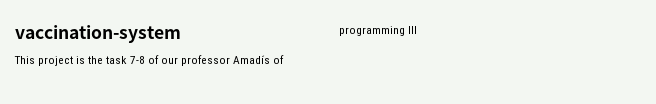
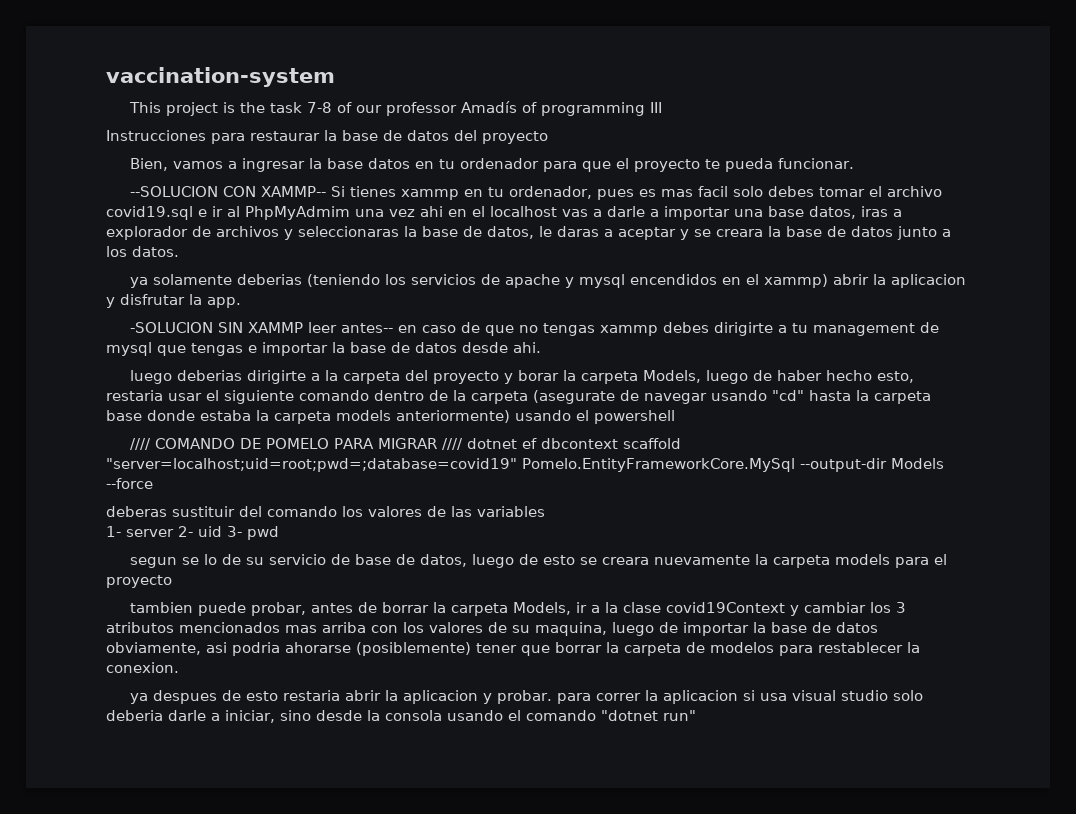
+ Instrucciones para restaurar la base de datos del proyecto
+ Bien, vamos a ingresar la base datos en tu ordenador para que el proyecto te pueda funcionar.
+ --SOLUCION CON XAMMP-- Si tienes xammp en tu ordenador, pues es mas facil solo debes tomar el archivo covid19.sql e ir al PhpMyAdmim una vez ahi en el localhost vas a darle a importar una base datos, iras a explorador de archivos y seleccionaras la base de datos, le daras a aceptar y se creara la base de datos junto a los datos.
+ ya solamente deberias (teniendo los servicios de apache y mysql encendidos en el xammp) abrir la aplicacion y disfrutar la app.
+ -SOLUCION SIN XAMMP leer antes-- en caso de que no tengas xammp debes dirigirte a tu management de mysql que tengas e importar la base de datos desde ahi.
+ luego deberias dirigirte a la carpeta del proyecto y borar la carpeta Models, luego de haber hecho esto, restaria usar el siguiente comando dentro de la carpeta (asegurate de navegar usando "cd" hasta la carpeta base donde estaba la carpeta models anteriormente) usando el powershell
+ //// COMANDO DE POMELO PARA MIGRAR //// dotnet ef dbcontext scaffold "server=localhost;uid=root;pwd=;database=covid19" Pomelo.EntityFrameworkCore.MySql --output-dir Models --force
+ deberas sustituir del comando los valores de las variables
+ 1- server 2- uid 3- pwd
+ segun se lo de su servicio de base de datos, luego de esto se creara nuevamente la carpeta models para el proyecto
+ tambien puede probar, antes de borrar la carpeta Models, ir a la clase covid19Context y cambiar los 3 atributos mencionados mas arriba con los valores de su maquina, luego de importar la base de datos obviamente, asi podria ahorarse (posiblemente) tener que borrar la carpeta de modelos para restablecer la conexion.
+ ya despues de esto restaria abrir la aplicacion y probar. para correr la aplicacion si usa visual studio solo deberia darle a iniciar, sino desde la consola usando el comando "dotnet run"

